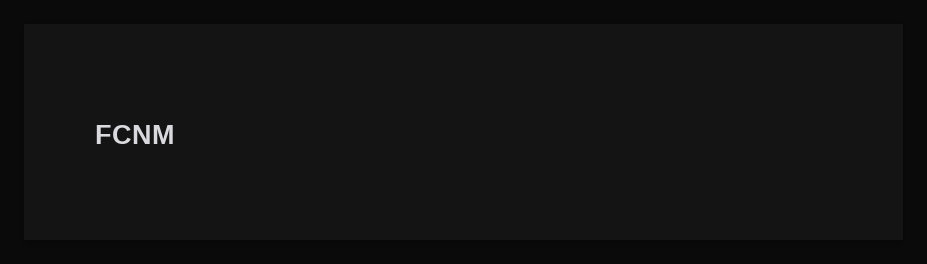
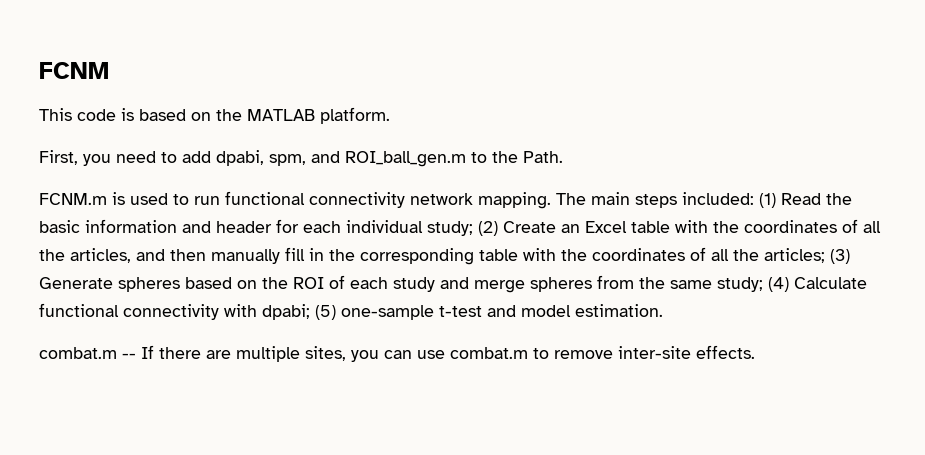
+ This code is based on the MATLAB platform.
+ First, you need to add dpabi, spm, and ROI_ball_gen.m to the Path.
+ FCNM.m is used to run functional connectivity network mapping. The main steps included: (1) Read the basic information and header for each individual study; (2) Create an Excel table with the coordinates of all the articles, and then manually fill in the corresponding table with the coordinates of all the articles; (3) Generate spheres based on the ROI of each study and merge spheres from the same study; (4) Calculate functional connectivity with dpabi; (5) one-sample t-test and model estimation.
+ combat.m -- If there are multiple sites, you can use combat.m to remove inter-site effects.

